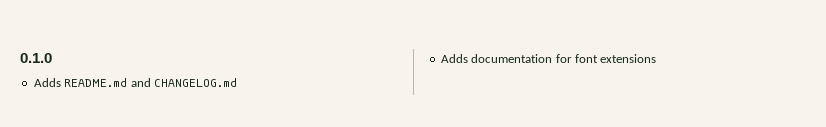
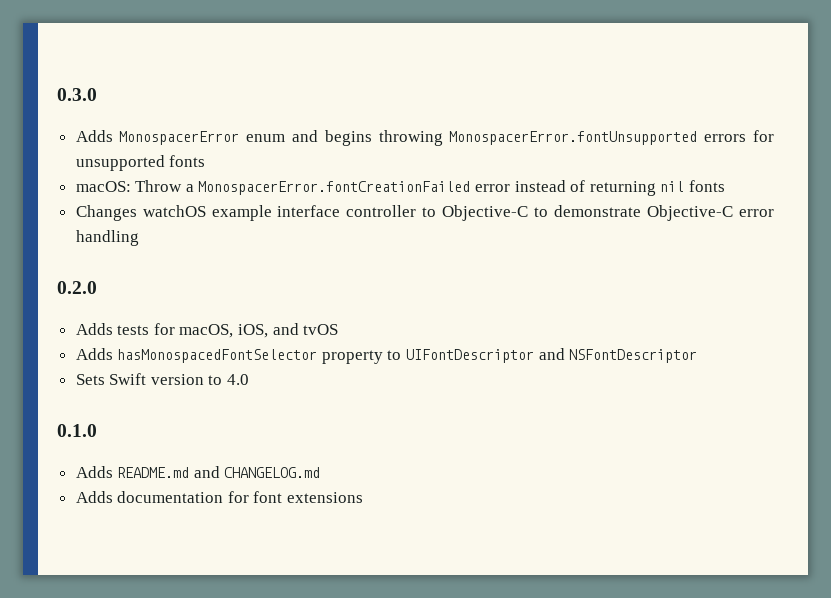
+ 0.3.0
+ Adds MonospacerError enum and begins throwing MonospacerError.fontUnsupported errors for unsupported fonts
+ macOS: Throw a MonospacerError.fontCreationFailed error instead of returning nil fonts
+ Changes watchOS example interface controller to Objective-C to demonstrate Objective-C error handling
+ 0.2.0
+ Adds tests for macOS, iOS, and tvOS
+ Adds hasMonospacedFontSelector property to UIFontDescriptor and NSFontDescriptor
+ Sets Swift version to 4.0

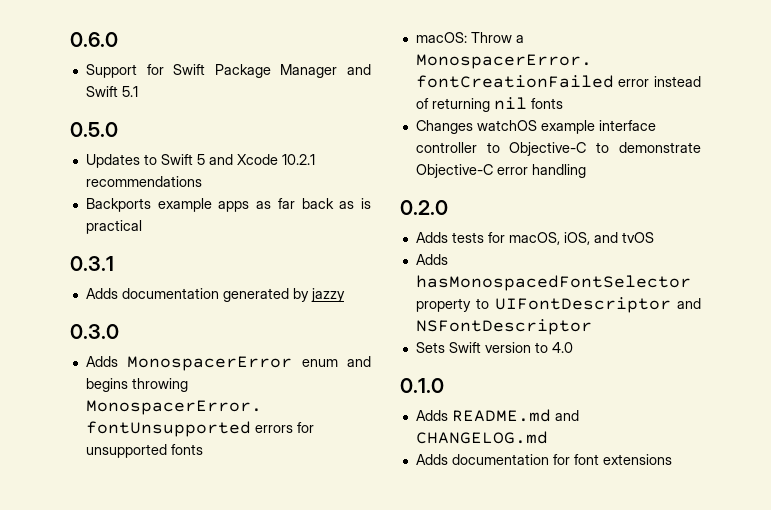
+ 0.6.0
+ Support for Swift Package Manager and Swift 5.1
+ 0.5.0
+ Updates to Swift 5 and Xcode 10.2.1 recommendations
+ Backports example apps as far back as is practical
+ 0.3.1
+ Adds documentation generated by jazzy

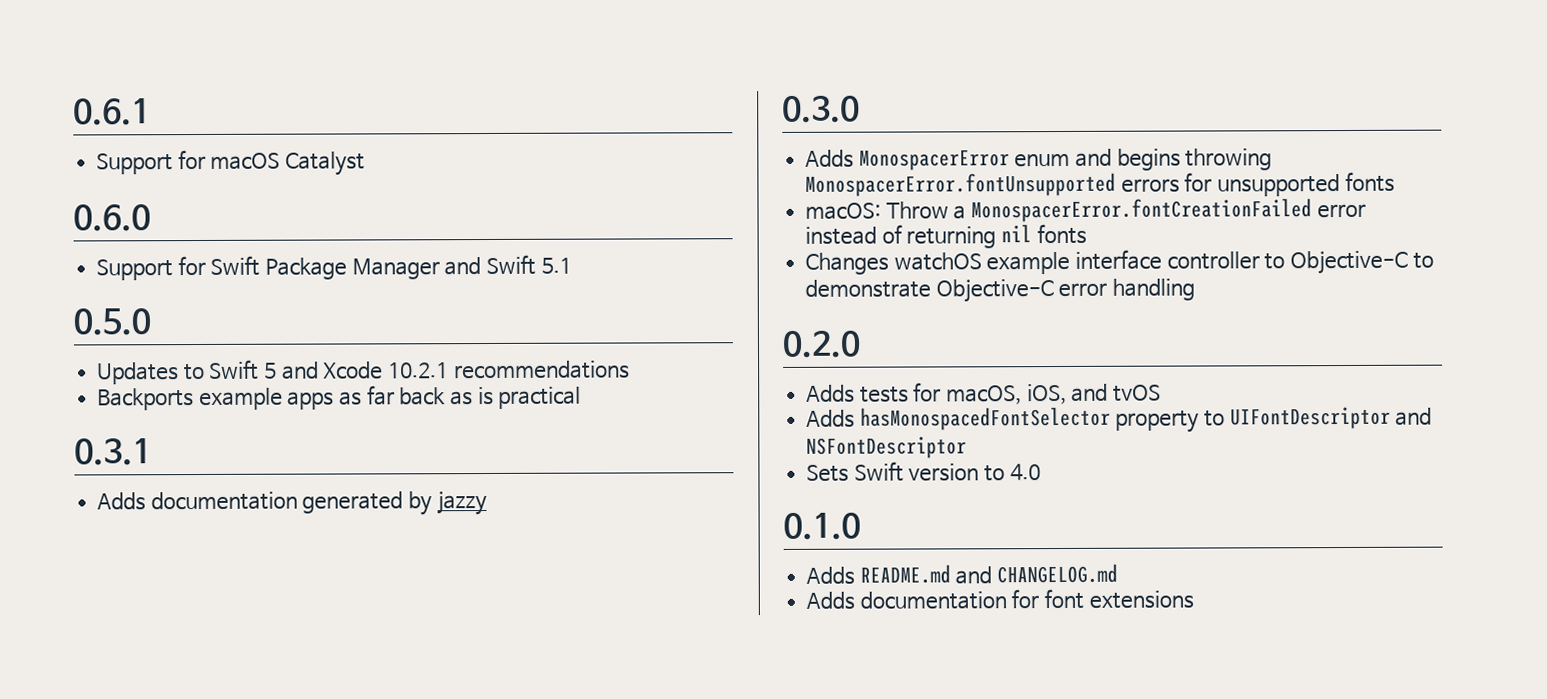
+ 0.6.1
+ Support for macOS Catalyst

